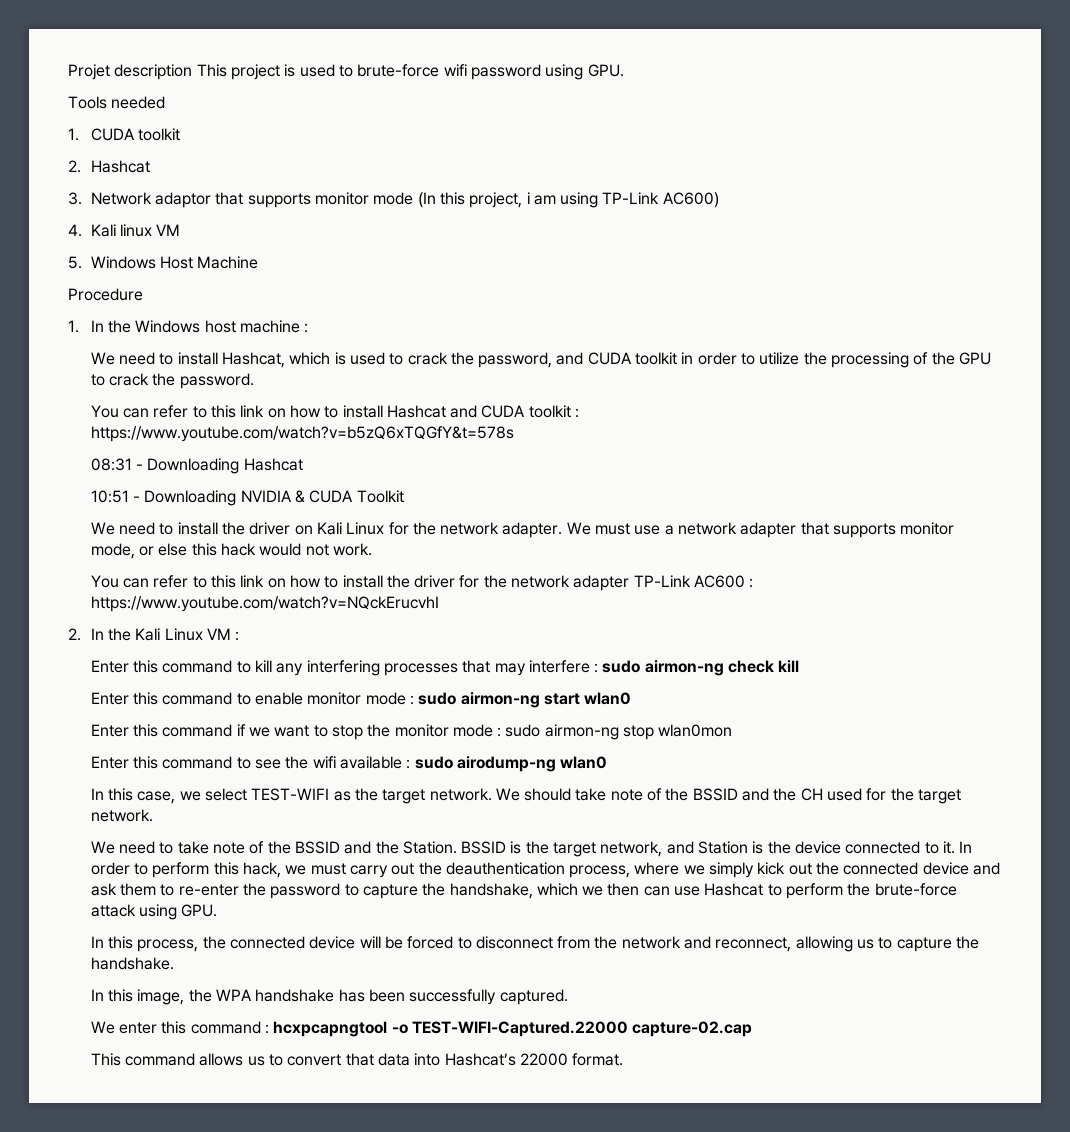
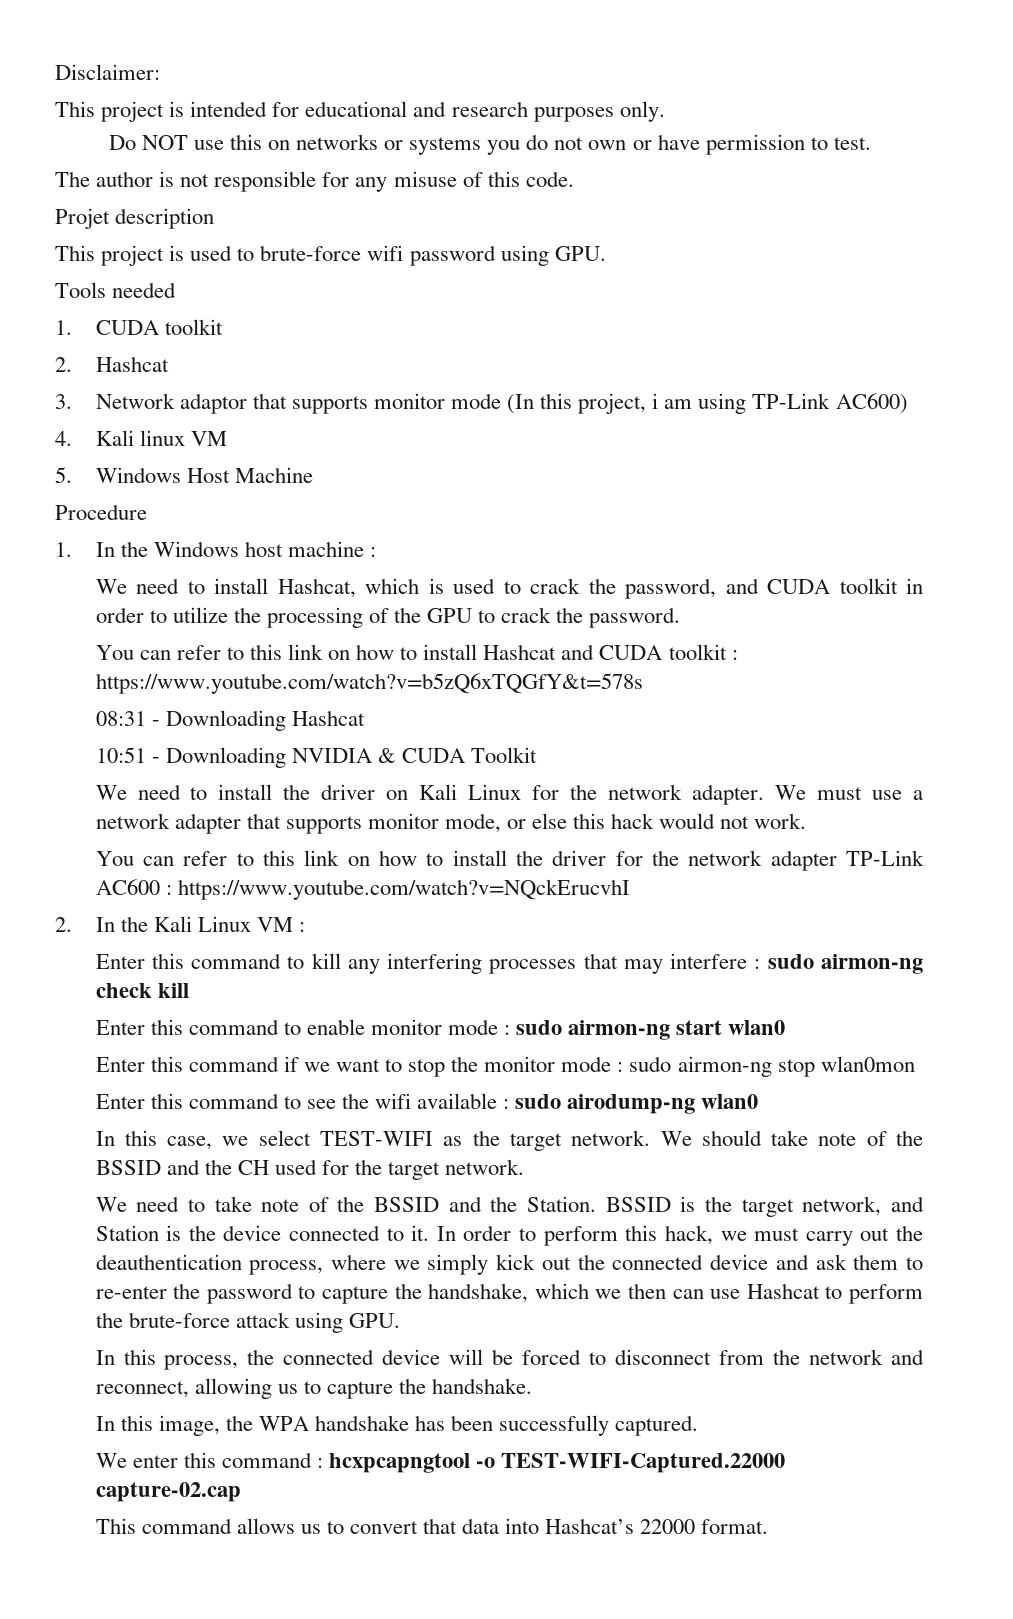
+ Disclaimer:
+ This project is intended for educational and research purposes only.
+ Do NOT use this on networks or systems you do not own or have permission to test.
+ The author is not responsible for any misuse of this code.
- Projet description This project is used to brute-force wifi password using GPU.
+ Projet description
+ This project is used to brute-force wifi password using GPU.

